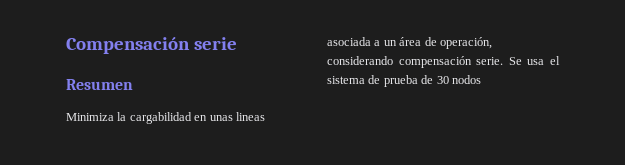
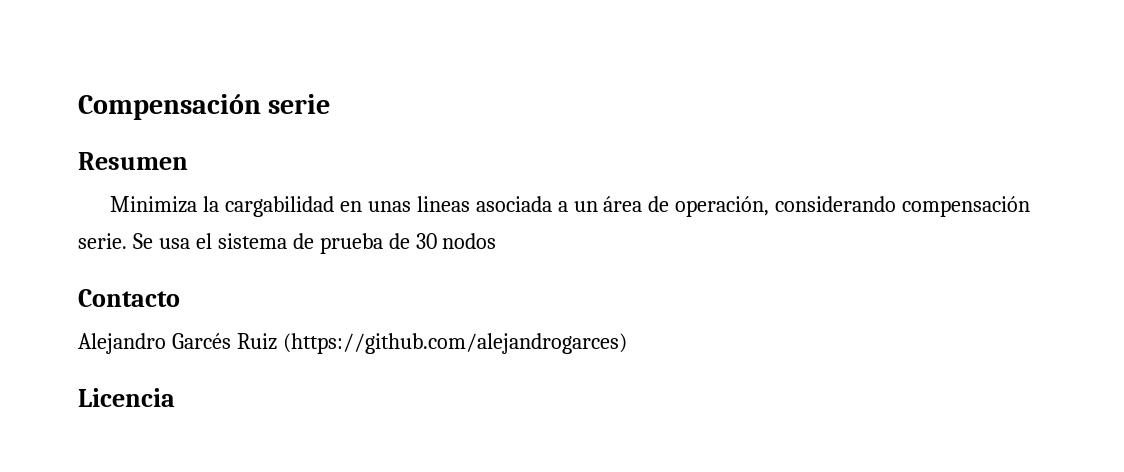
+ Contacto
+ Alejandro Garcés Ruiz (https://github.com/alejandrogarces)
+ Licencia

